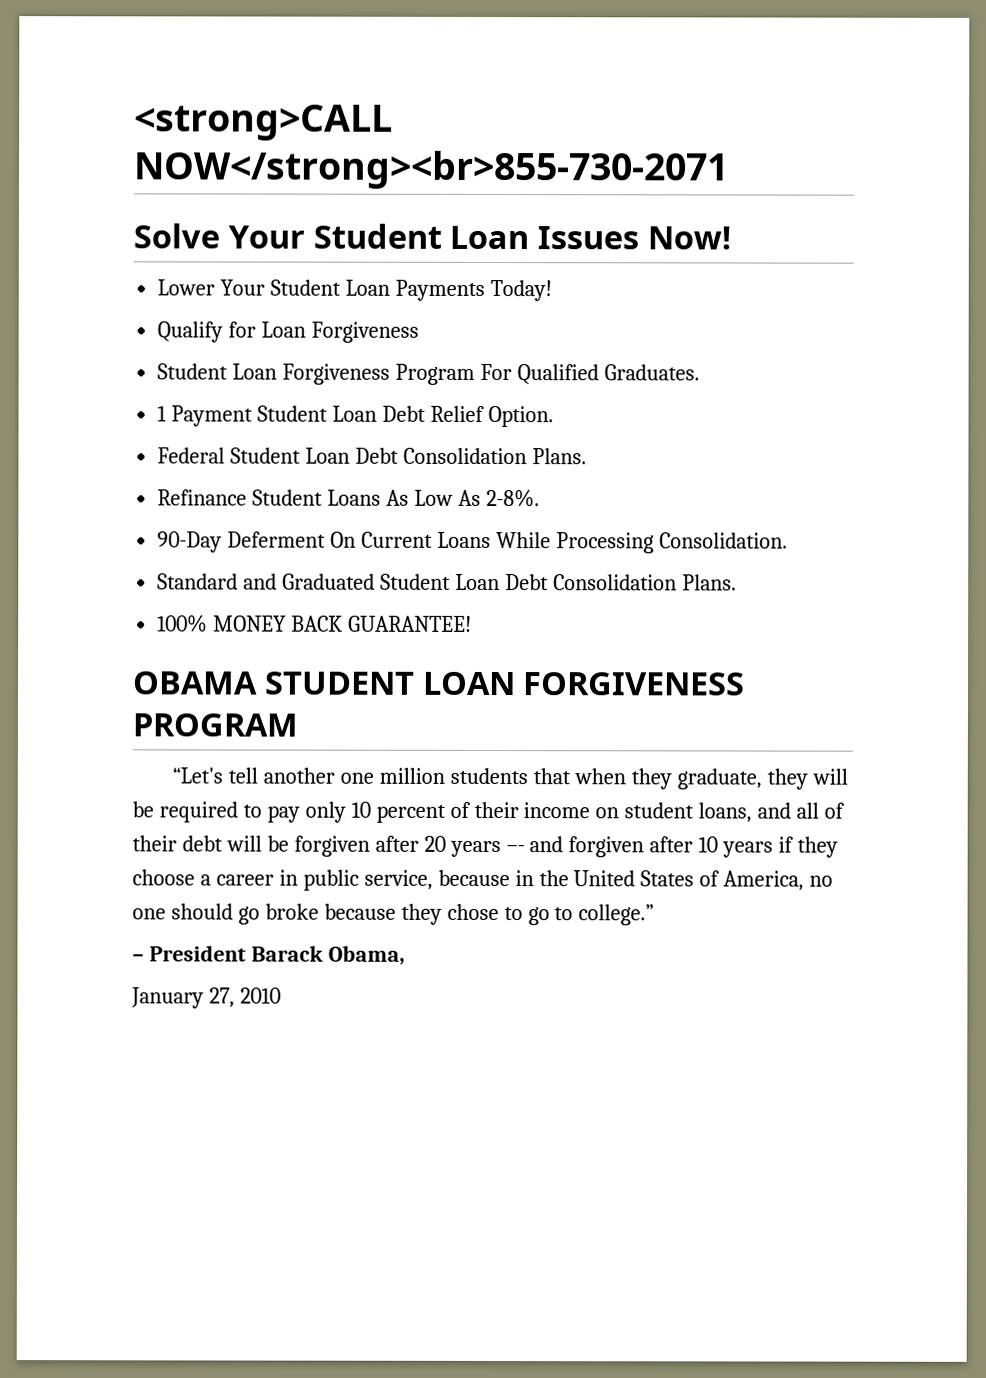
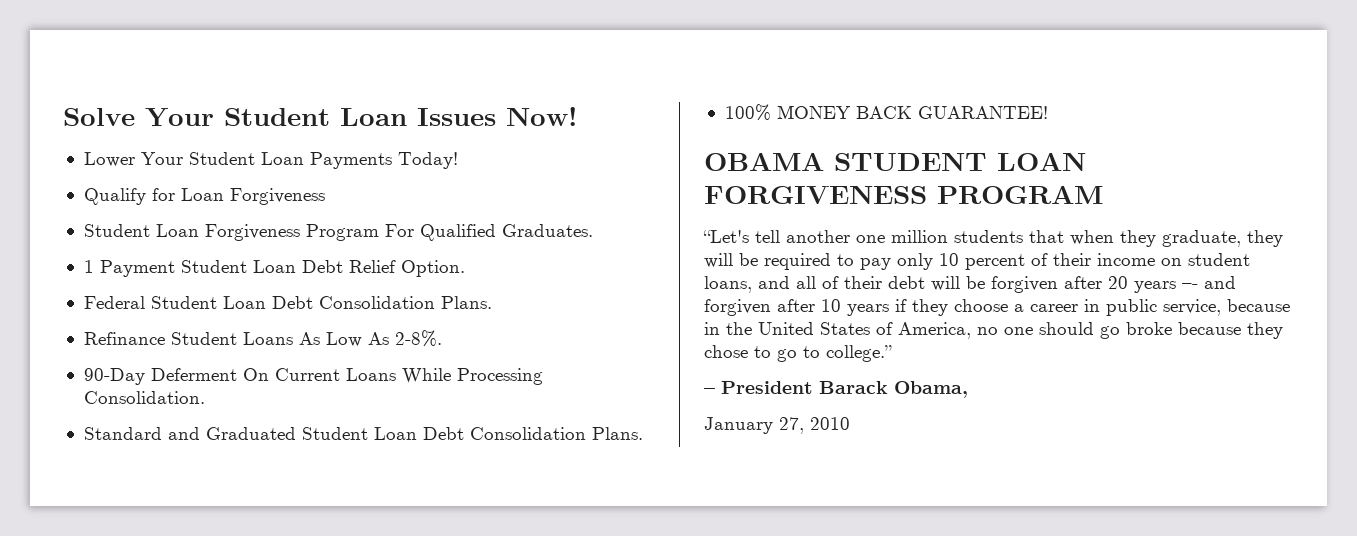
- <strong>CALL NOW</strong><br>855-730-2071

